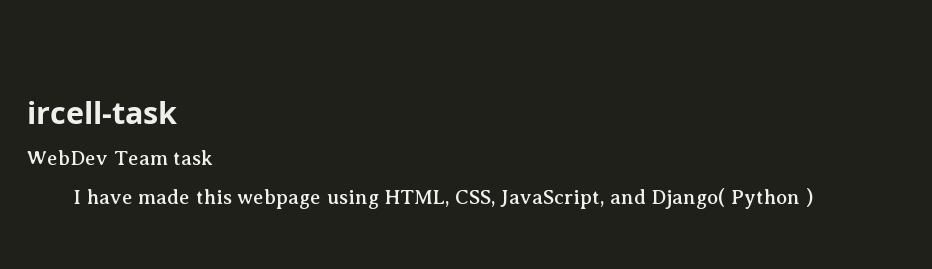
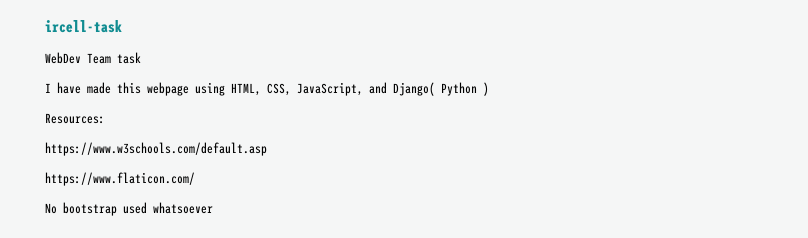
+ Resources:
+ https://www.w3schools.com/default.asp
+ https://www.flaticon.com/
+ No bootstrap used whatsoever

